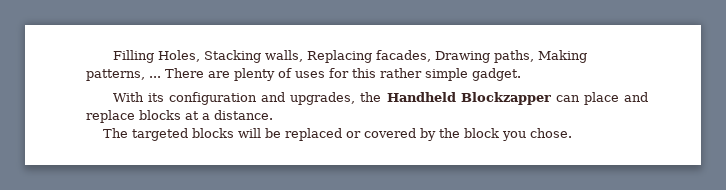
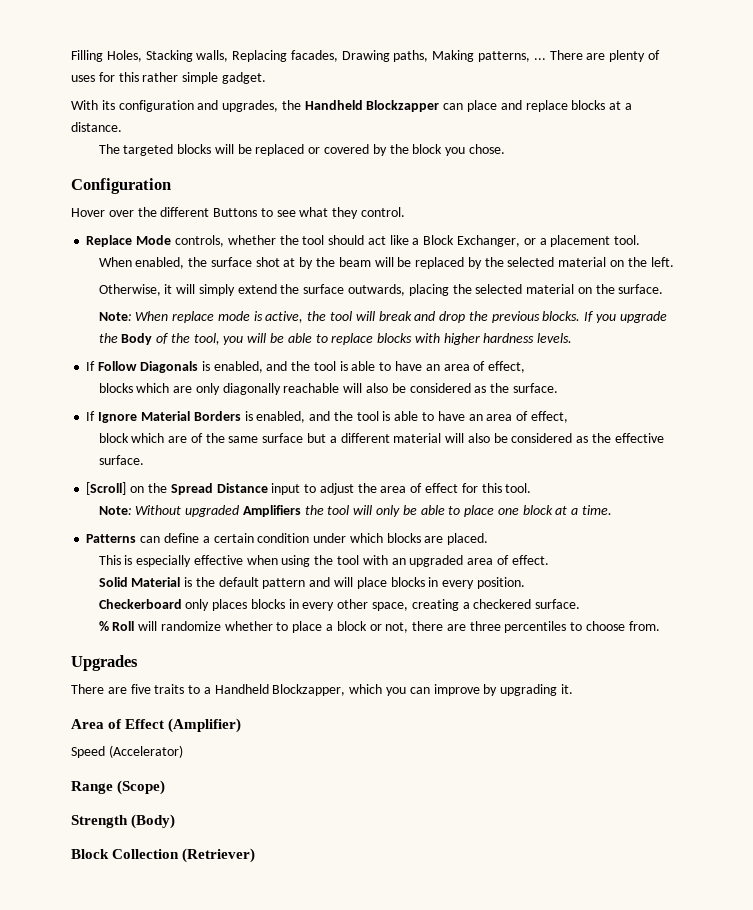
+ Configuration
+ Hover over the different Buttons to see what they control.
+ Replace Mode controls, whether the tool should act like a Block Exchanger, or a placement tool.
+ When enabled, the surface shot at by the beam will be replaced by the selected material on the left.
+ Otherwise, it will simply extend the surface outwards, placing the selected material on the surface.
+ Note: When replace mode is active, the tool will break and drop the previous blocks. If you upgrade the Body of the tool, you will be able to replace blocks with higher hardness levels.
+ If Follow Diagonals is enabled, and the tool is able to have an area of effect,
+ blocks which are only diagonally reachable will also be considered as the surface.
+ If Ignore Material Borders is enabled, and the tool is able to have an area of effect,
+ block which are of the same surface but a different material will also be considered as the effective surface.
+ [Scroll] on the Spread Distance input to adjust the area of effect for this tool.
+ Note: Without upgraded Amplifiers the tool will only be able to place one block at a time.
+ Patterns can define a certain condition under which blocks are placed.
+ This is especially effective when using the tool with an upgraded area of effect.
+ Solid Material is the default pattern and will place blocks in every position.
+ Checkerboard only places blocks in every other space, creating a checkered surface.
+ % Roll will randomize whether to place a block or not, there are three percentiles to choose from.
+ Upgrades
+ There are five traits to a Handheld Blockzapper, which you can improve by upgrading it.
+ Area of Effect (Amplifier)
+ Speed (Accelerator)
+ Range (Scope)
+ Strength (Body)
+ Block Collection (Retriever)

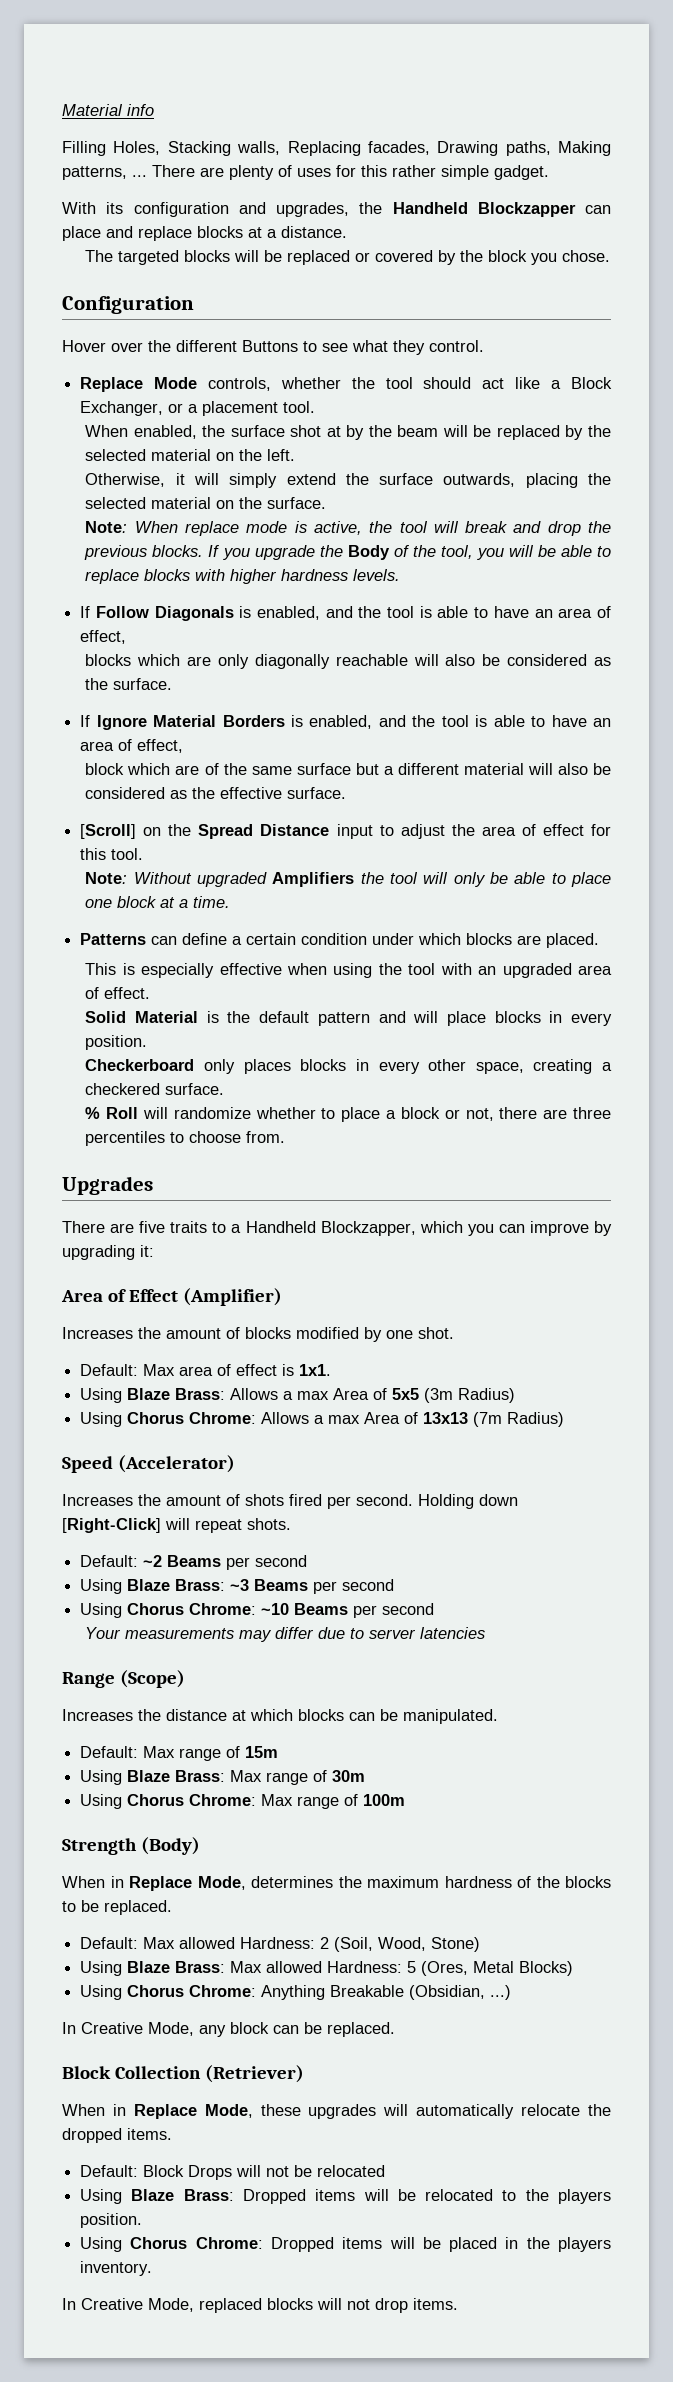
+ Material info
- There are five traits to a Handheld Blockzapper, which you can improve by upgrading it.
+ There are five traits to a Handheld Blockzapper, which you can improve by upgrading it:
+ Increases the amount of blocks modified by one shot.
+ Default: Max area of effect is 1x1.
+ Using Blaze Brass: Allows a max Area of 5x5 (3m Radius)
+ Using Chorus Chrome: Allows a max Area of 13x13 (7m Radius)
  Speed (Accelerator)
+ Increases the amount of shots fired per second. Holding down [Right-Click] will repeat shots.
+ Default: ~2 Beams per second
+ Using Blaze Brass: ~3 Beams per second
+ Using Chorus Chrome: ~10 Beams per second
+ Your measurements may differ due to server latencies
  Range (Scope)
+ Increases the distance at which blocks can be manipulated.
+ Default: Max range of 15m
+ Using Blaze Brass: Max range of 30m
+ Using Chorus Chrome: Max range of 100m
  Strength (Body)
+ When in Replace Mode, determines the maximum hardness of the blocks to be replaced.
+ Default: Max allowed Hardness: 2 (Soil, Wood, Stone)
+ Using Blaze Brass: Max allowed Hardness: 5 (Ores, Metal Blocks)
+ Using Chorus Chrome: Anything Breakable (Obsidian, ...)
+ In Creative Mode, any block can be replaced.
  Block Collection (Retriever)
+ When in Replace Mode, these upgrades will automatically relocate the dropped items.
+ Default: Block Drops will not be relocated
+ Using Blaze Brass: Dropped items will be relocated to the players position.
+ Using Chorus Chrome: Dropped items will be placed in the players inventory.
+ In Creative Mode, replaced blocks will not drop items.

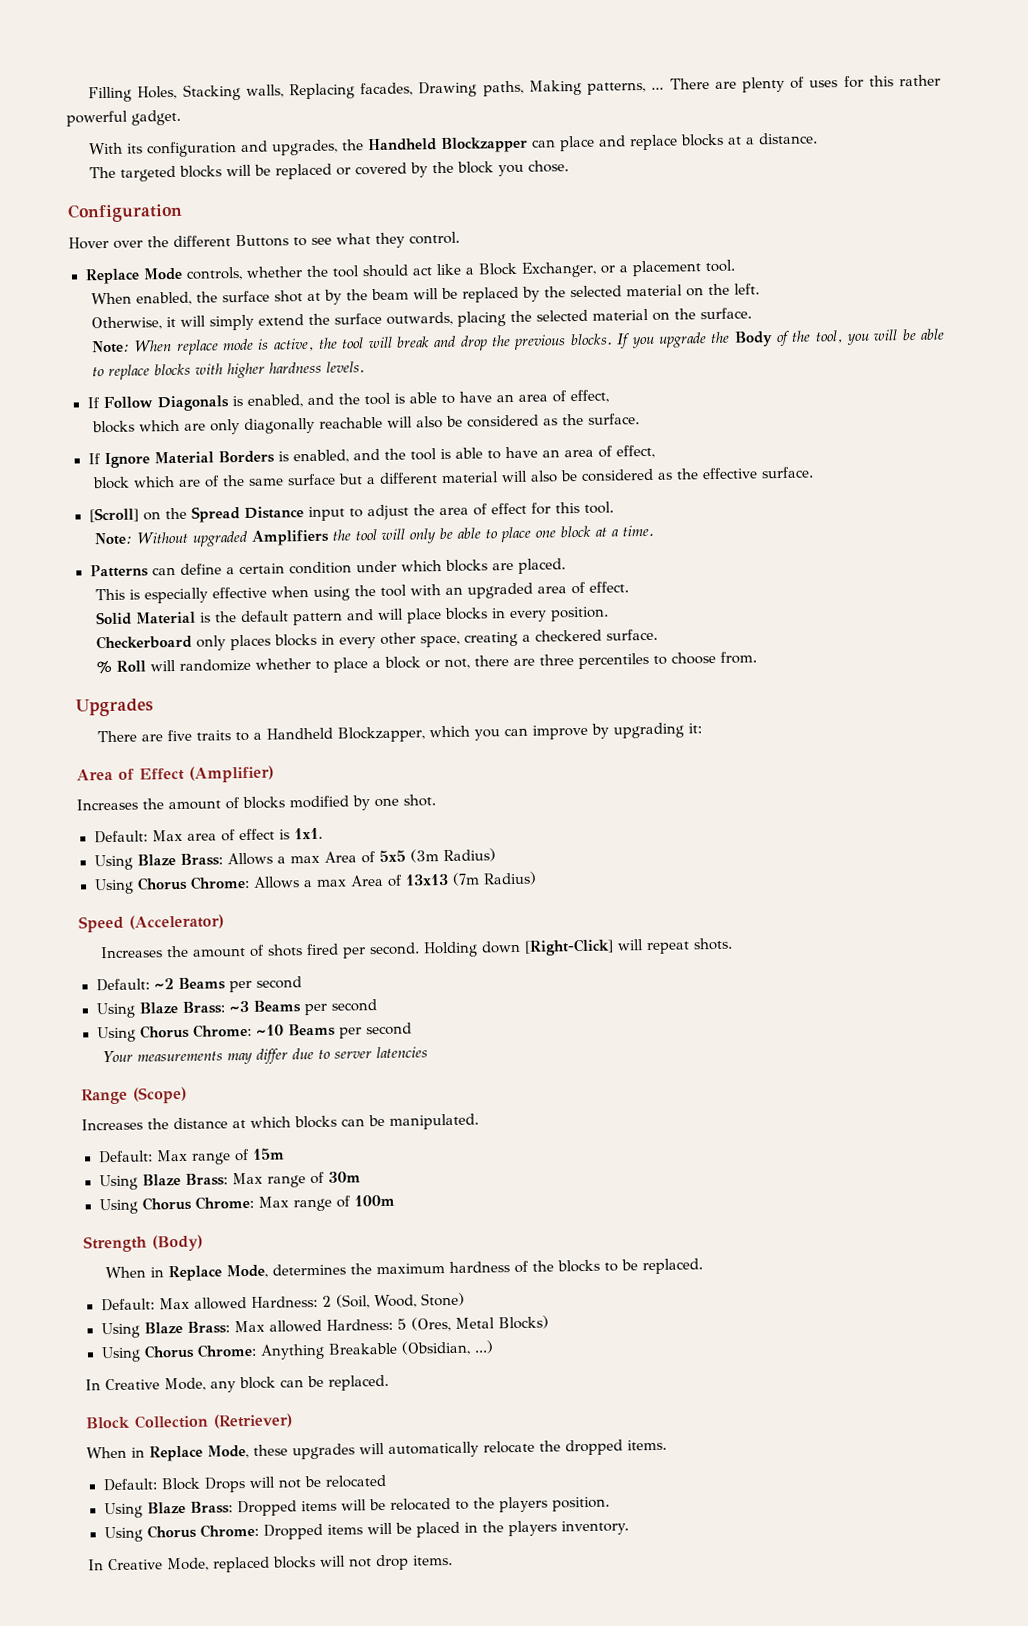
- Material info
- There are plenty of uses for this rather simple gadget.
+ There are plenty of uses for this rather powerful gadget.

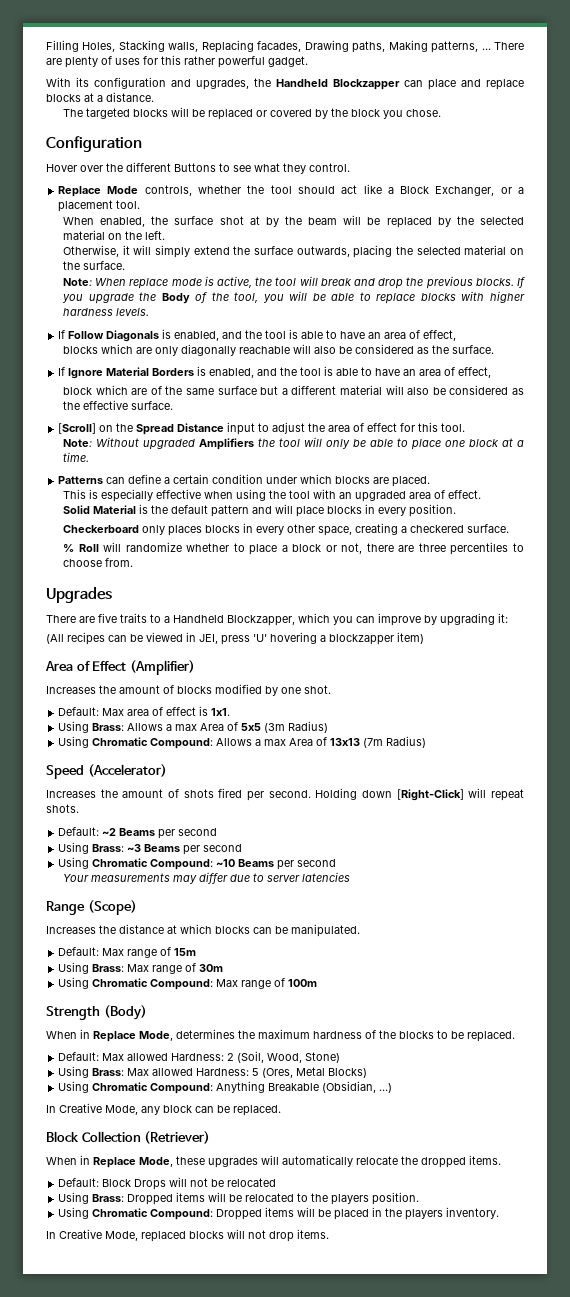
+ (All recipes can be viewed in JEI, press 'U' hovering a blockzapper item)
- Using Blaze Brass: Allows a max Area of 5x5 (3m Radius)
+ Using Brass: Allows a max Area of 5x5 (3m Radius)
- Using Chorus Chrome: Allows a max Area of 13x13 (7m Radius)
+ Using Chromatic Compound: Allows a max Area of 13x13 (7m Radius)
- Using Blaze Brass: ~3 Beams per second
+ Using Brass: ~3 Beams per second
- Using Chorus Chrome: ~10 Beams per second
+ Using Chromatic Compound: ~10 Beams per second
- Using Blaze Brass: Max range of 30m
+ Using Brass: Max range of 30m
- Using Chorus Chrome: Max range of 100m
+ Using Chromatic Compound: Max range of 100m
- Using Blaze Brass: Max allowed Hardness: 5 (Ores, Metal Blocks)
+ Using Brass: Max allowed Hardness: 5 (Ores, Metal Blocks)
- Using Chorus Chrome: Anything Breakable (Obsidian, ...)
+ Using Chromatic Compound: Anything Breakable (Obsidian, ...)
- Using Blaze Brass: Dropped items will be relocated to the players position.
+ Using Brass: Dropped items will be relocated to the players position.
- Using Chorus Chrome: Dropped items will be placed in the players inventory.
+ Using Chromatic Compound: Dropped items will be placed in the players inventory.

